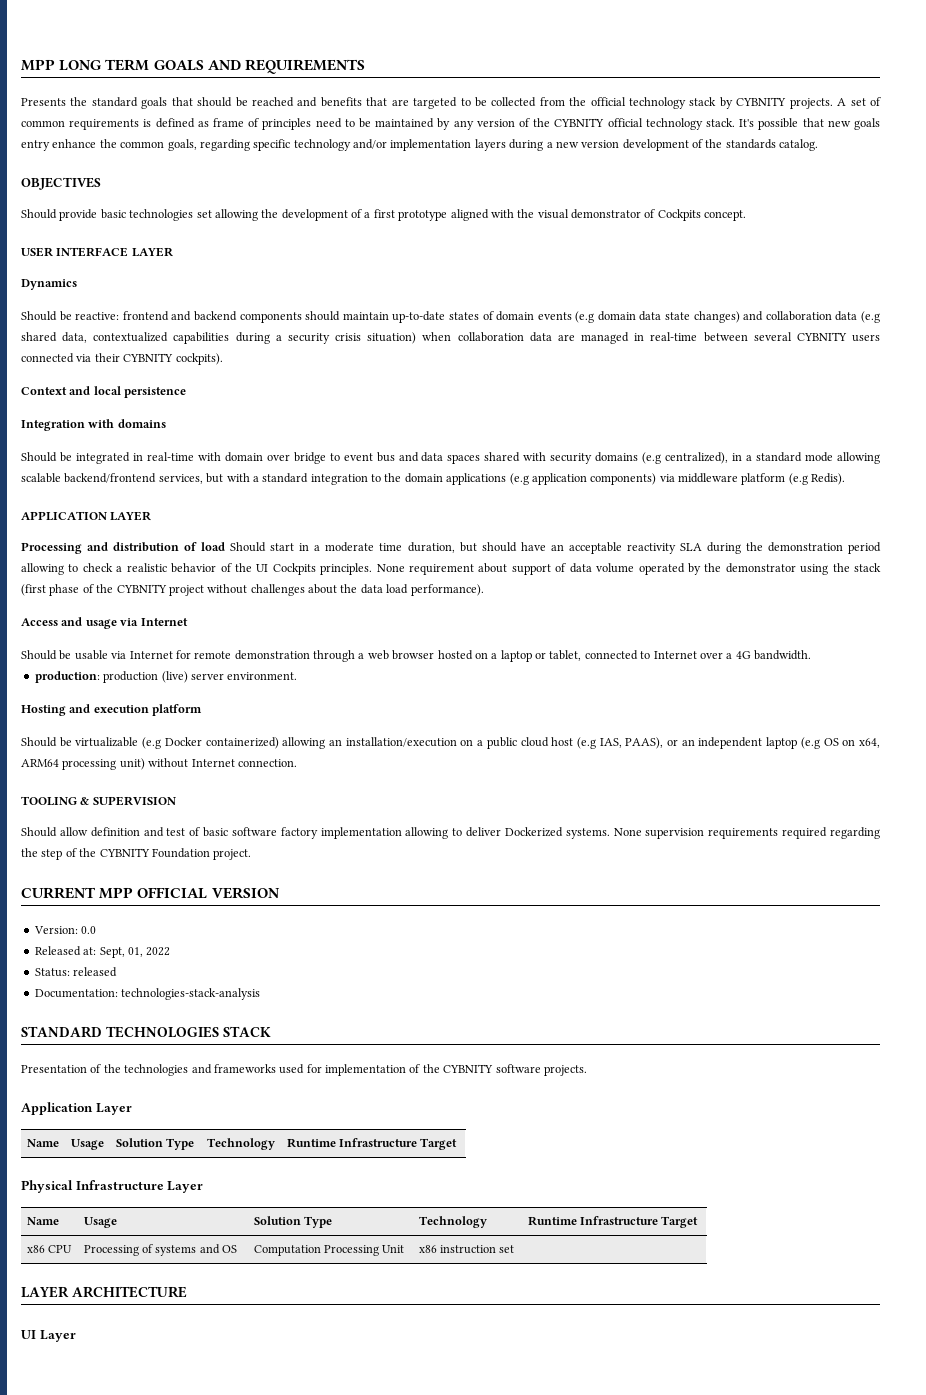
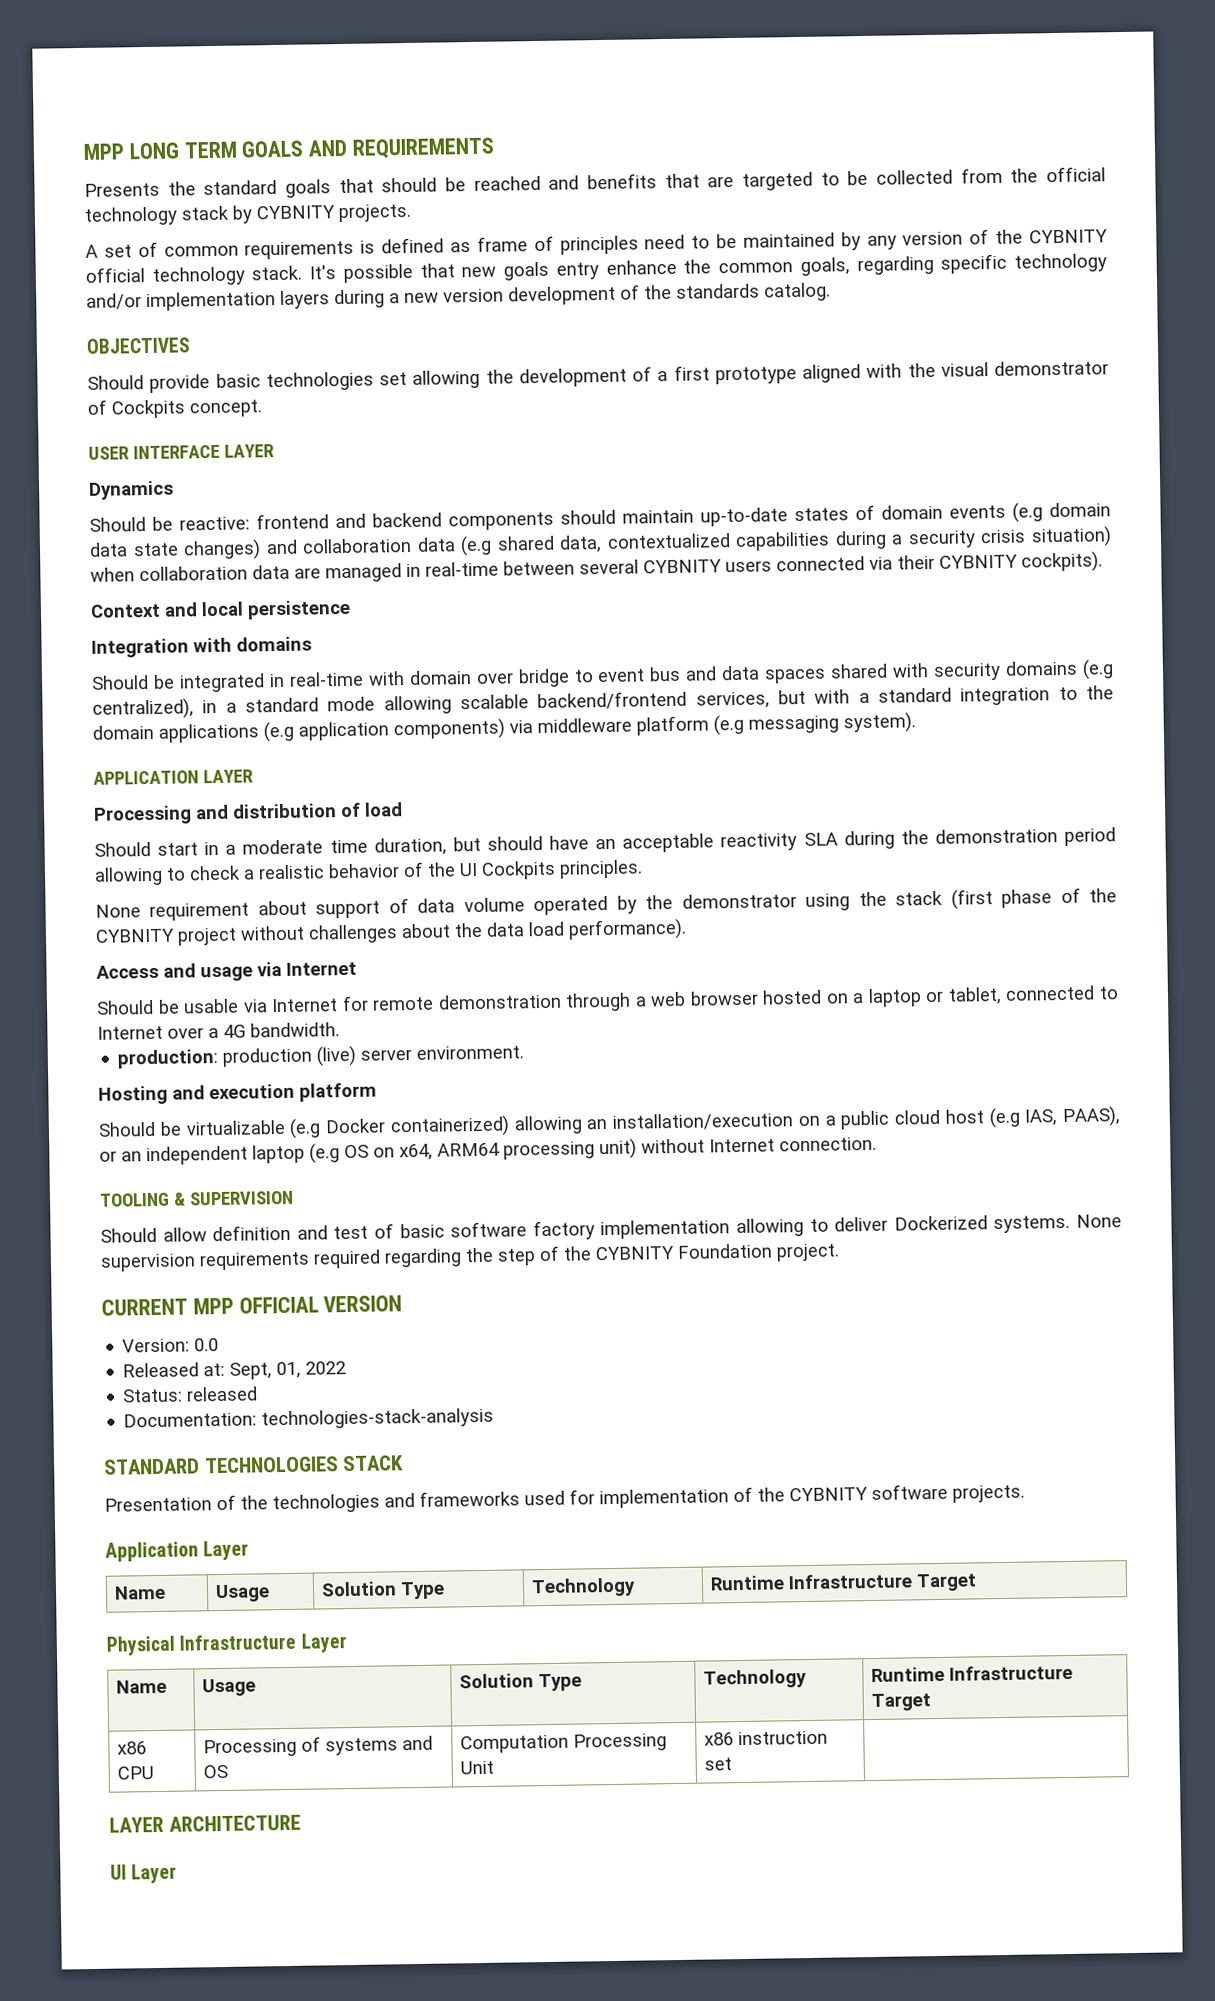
- Presents the standard goals that should be reached and benefits that are targeted to be collected from the official technology stack by CYBNITY projects. A set of common requirements is defined as frame of principles need to be maintained by any version of the CYBNITY official technology stack.
+ Presents the standard goals that should be reached and benefits that are targeted to be collected from the official technology stack by CYBNITY projects.
+ A set of common requirements is defined as frame of principles need to be maintained by any version of the CYBNITY official technology stack.
- Should be integrated in real-time with domain over bridge to event bus and data spaces shared with security domains (e.g centralized), in a standard mode allowing scalable backend/frontend services, but with a standard integration to the domain applications (e.g application components) via middleware platform (e.g Redis).
+ Should be integrated in real-time with domain over bridge to event bus and data spaces shared with security domains (e.g centralized), in a standard mode allowing scalable backend/frontend services, but with a standard integration to the domain applications (e.g application components) via middleware platform (e.g messaging system).
- Processing and distribution of load Should start in a moderate time duration, but should have an acceptable reactivity SLA during the demonstration period allowing to check a realistic behavior of the UI Cockpits principles. None requirement about support of data volume operated by the demonstrator using the stack (first phase of the CYBNITY project without challenges about the data load performance).
+ Processing and distribution of load
+ Should start in a moderate time duration, but should have an acceptable reactivity SLA during the demonstration period allowing to check a realistic behavior of the UI Cockpits principles.
+ None requirement about support of data volume operated by the demonstrator using the stack (first phase of the CYBNITY project without challenges about the data load performance).

